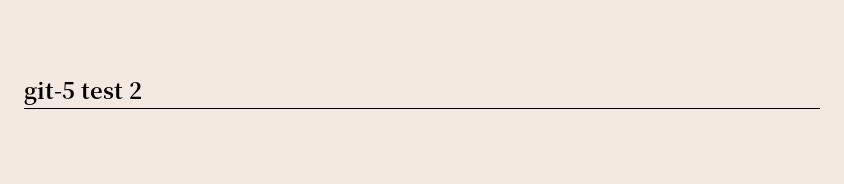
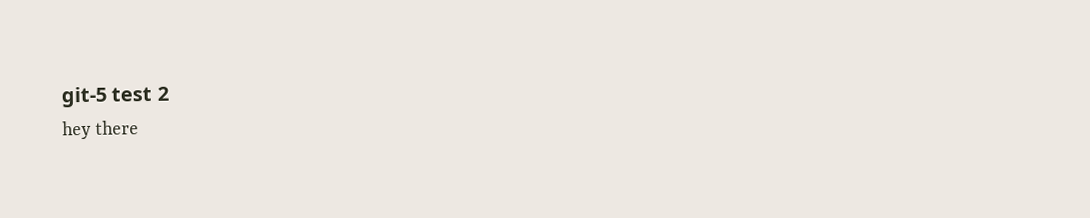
+ hey there

